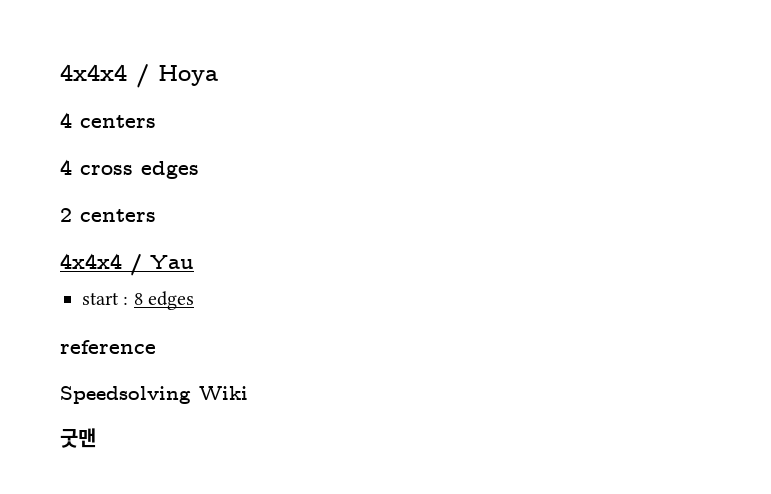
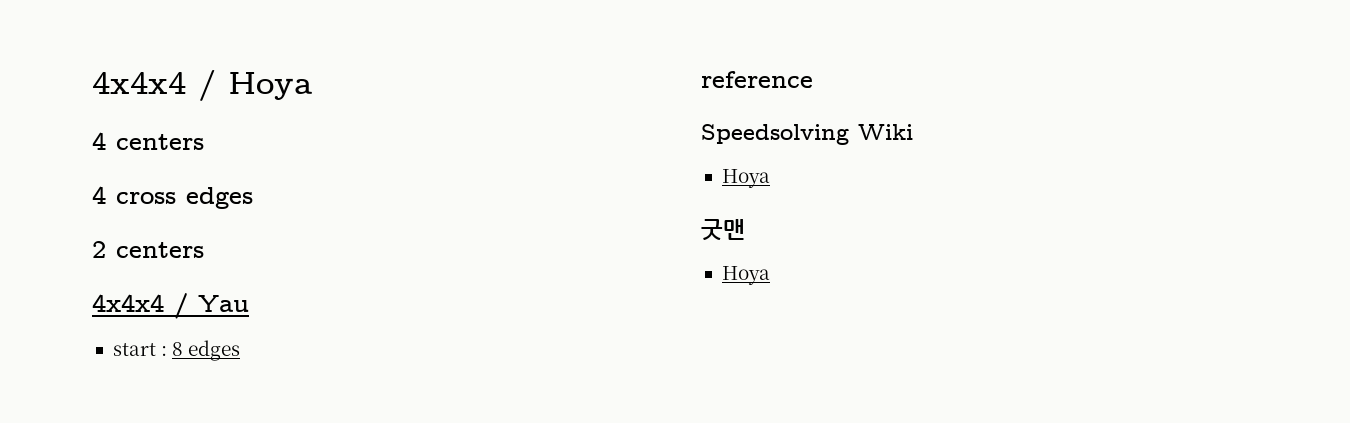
  Speedsolving Wiki
+ Hoya
  굿맨
+ Hoya

